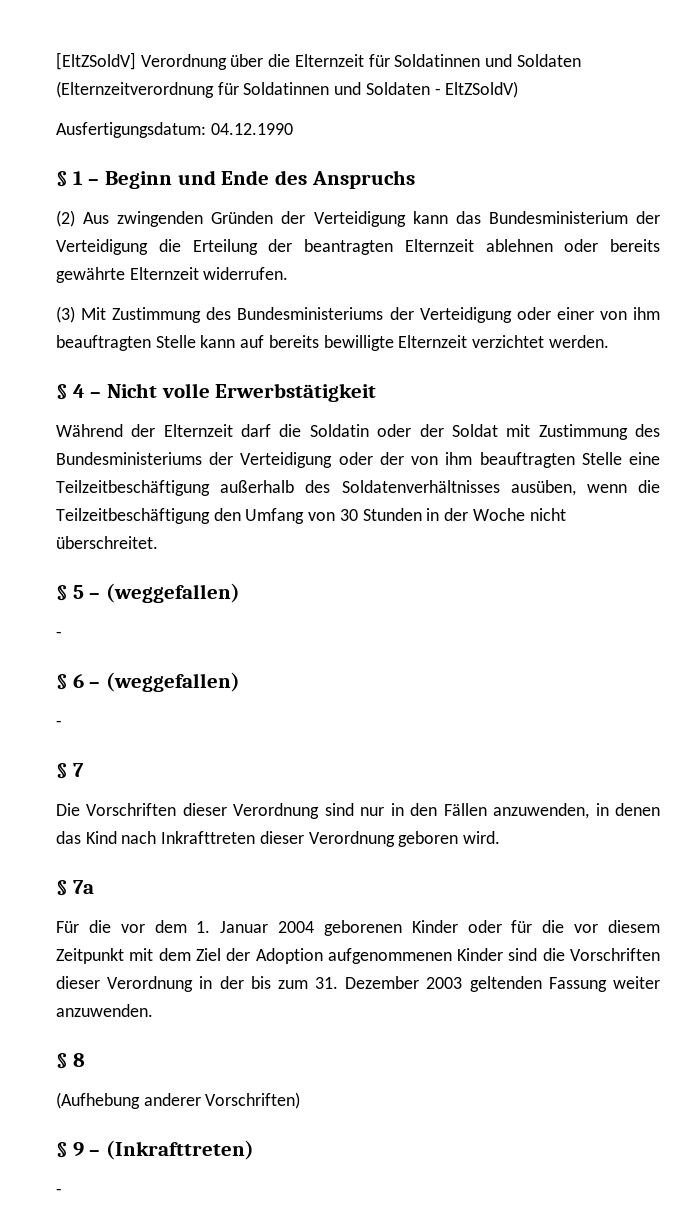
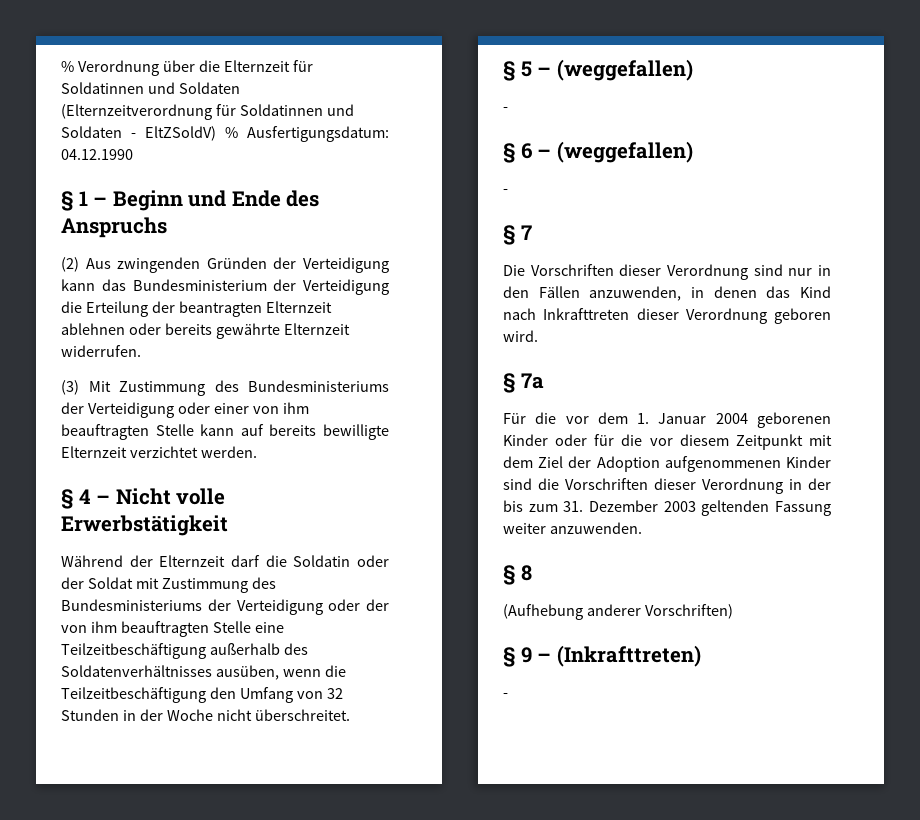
- [EltZSoldV] Verordnung über die Elternzeit für Soldatinnen und Soldaten (Elternzeitverordnung für Soldatinnen und Soldaten - EltZSoldV)
- Ausfertigungsdatum: 04.12.1990
+ % Verordnung über die Elternzeit für Soldatinnen und Soldaten (Elternzeitverordnung für Soldatinnen und Soldaten - EltZSoldV) % Ausfertigungsdatum: 04.12.1990
- Während der Elternzeit darf die Soldatin oder der Soldat mit Zustimmung des Bundesministeriums der Verteidigung oder der von ihm beauftragten Stelle eine Teilzeitbeschäftigung außerhalb des Soldatenverhältnisses ausüben, wenn die Teilzeitbeschäftigung den Umfang von 30 Stunden in der Woche nicht überschreitet.
+ Während der Elternzeit darf die Soldatin oder der Soldat mit Zustimmung des Bundesministeriums der Verteidigung oder der von ihm beauftragten Stelle eine Teilzeitbeschäftigung außerhalb des Soldatenverhältnisses ausüben, wenn die Teilzeitbeschäftigung den Umfang von 32 Stunden in der Woche nicht überschreitet.

